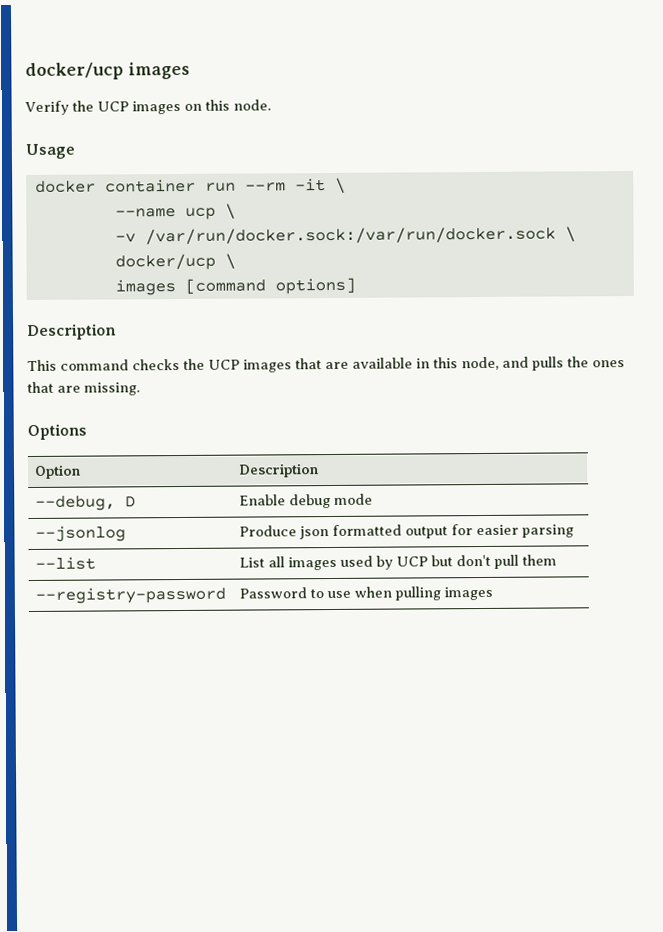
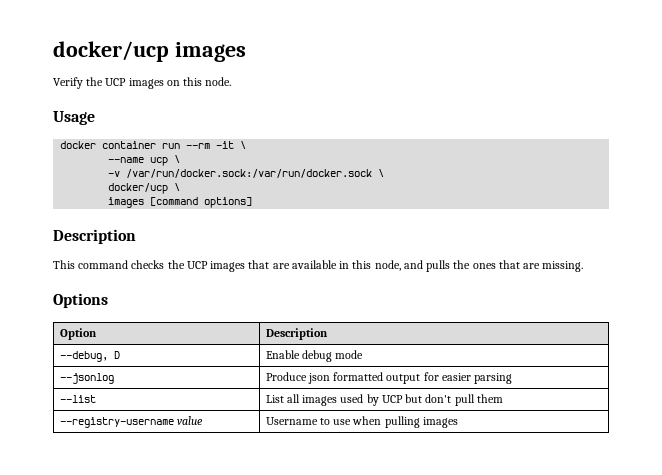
- --registry-password | Password to use when pulling images
+ --registry-username value | Username to use when pulling images

